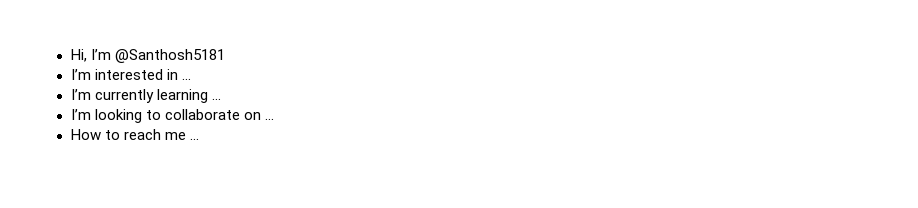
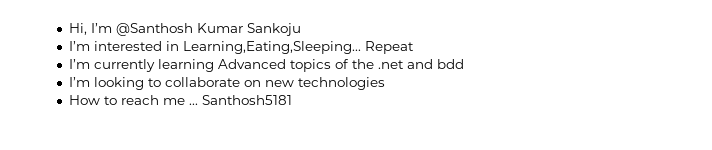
- Hi, I’m @Santhosh5181
+ Hi, I’m @Santhosh Kumar Sankoju
- I’m interested in ...
+ I’m interested in Learning,Eating,Sleeping... Repeat
- I’m currently learning ...
+ I’m currently learning Advanced topics of the .net and bdd
- I’m looking to collaborate on ...
+ I’m looking to collaborate on new technologies
+ Santhosh5181

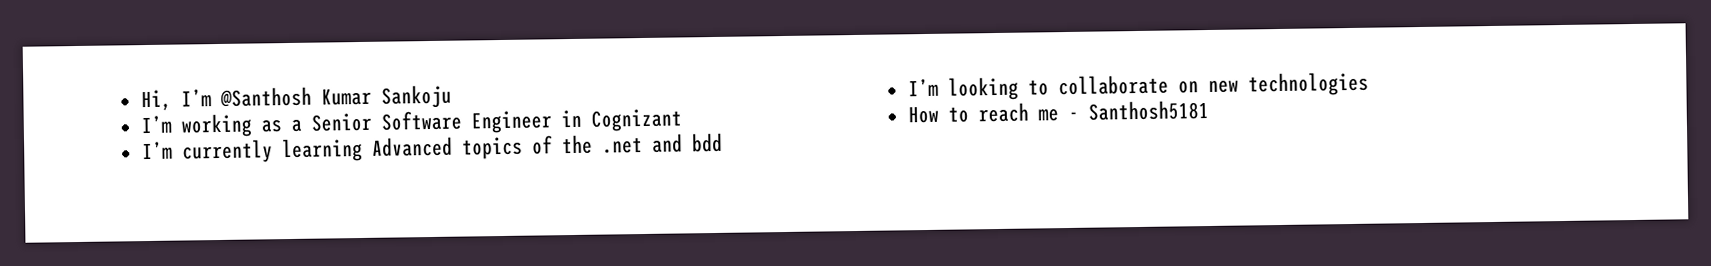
- I’m interested in Learning,Eating,Sleeping... Repeat
+ I’m working as a Senior Software Engineer in Cognizant
- How to reach me ... Santhosh5181
+ How to reach me - Santhosh5181

